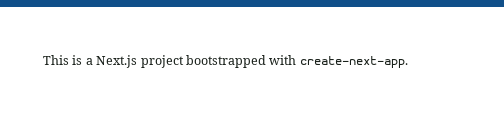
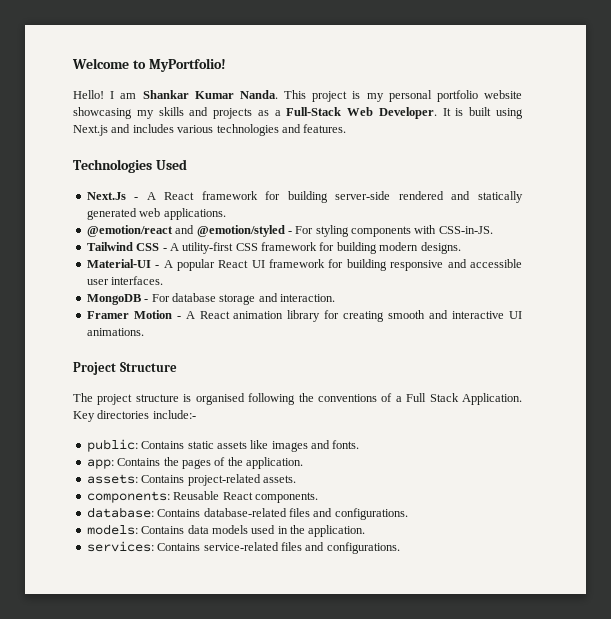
- This is a Next.js project bootstrapped with create-next-app.
+ Welcome to MyPortfolio!
+ Hello! I am Shankar Kumar Nanda. This project is my personal portfolio website showcasing my skills and projects as a Full-Stack Web Developer. It is built using Next.js and includes various technologies and features.
+ Technologies Used
+ Next.Js - A React framework for building server-side rendered and statically generated web applications.
+ @emotion/react and @emotion/styled - For styling components with CSS-in-JS.
+ Tailwind CSS - A utility-first CSS framework for building modern designs.
+ Material-UI - A popular React UI framework for building responsive and accessible user interfaces.
+ MongoDB - For database storage and interaction.
+ Framer Motion - A React animation library for creating smooth and interactive UI animations.
+ Project Structure
+ The project structure is organised following the conventions of a Full Stack Application. Key directories include:-
+ public: Contains static assets like images and fonts.
+ app: Contains the pages of the application.
+ assets: Contains project-related assets.
+ components: Reusable React components.
+ database: Contains database-related files and configurations.
+ models: Contains data models used in the application.
+ services: Contains service-related files and configurations.

